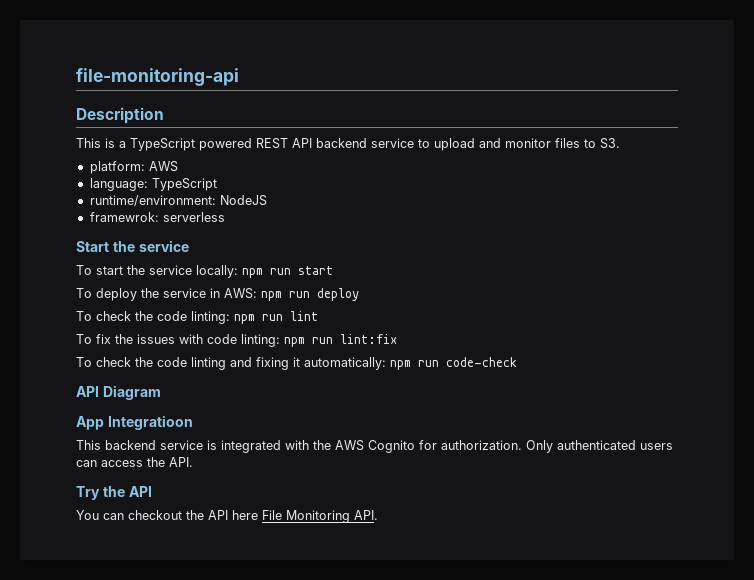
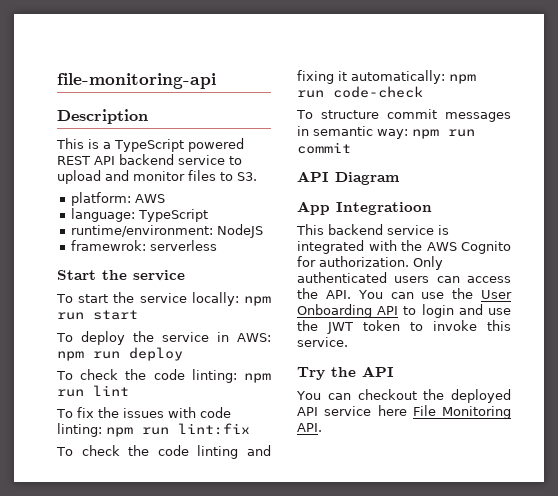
+ To structure commit messages in semantic way: npm run commit
- Only authenticated users can access the API.
+ Only authenticated users can access the API. You can use the User Onboarding API to login and use the JWT token to invoke this service.
- You can checkout the API here File Monitoring API.
+ You can checkout the deployed API service here File Monitoring API.

